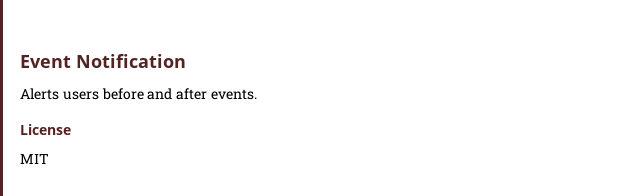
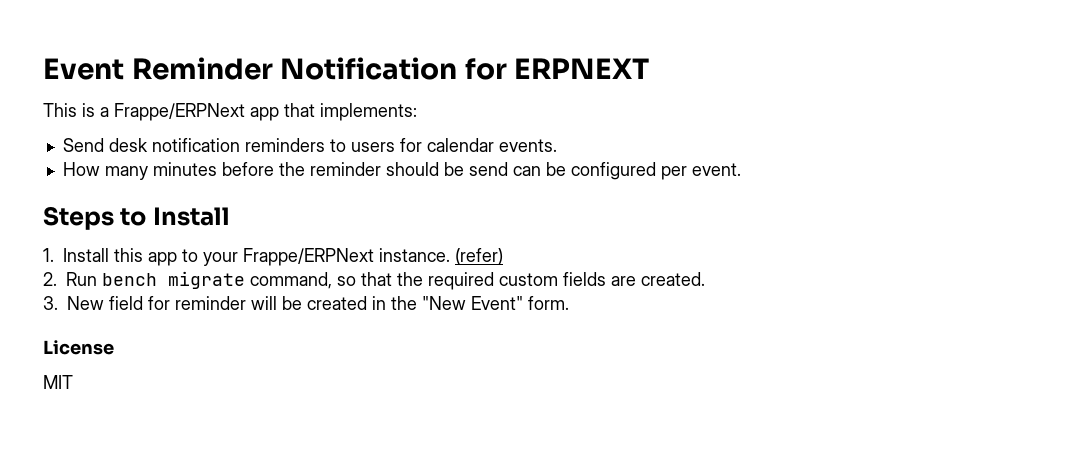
- Event Notification
- Alerts users before and after events.
+ Event Reminder Notification for ERPNEXT
+ This is a Frappe/ERPNext app that implements:
+ Send desk notification reminders to users for calendar events.
+ How many minutes before the reminder should be send can be configured per event.
+ Steps to Install
+ 1. Install this app to your Frappe/ERPNext instance. (refer)
+ 2. Run bench migrate command, so that the required custom fields are created.
+ 3. New field for reminder will be created in the "New Event" form.

